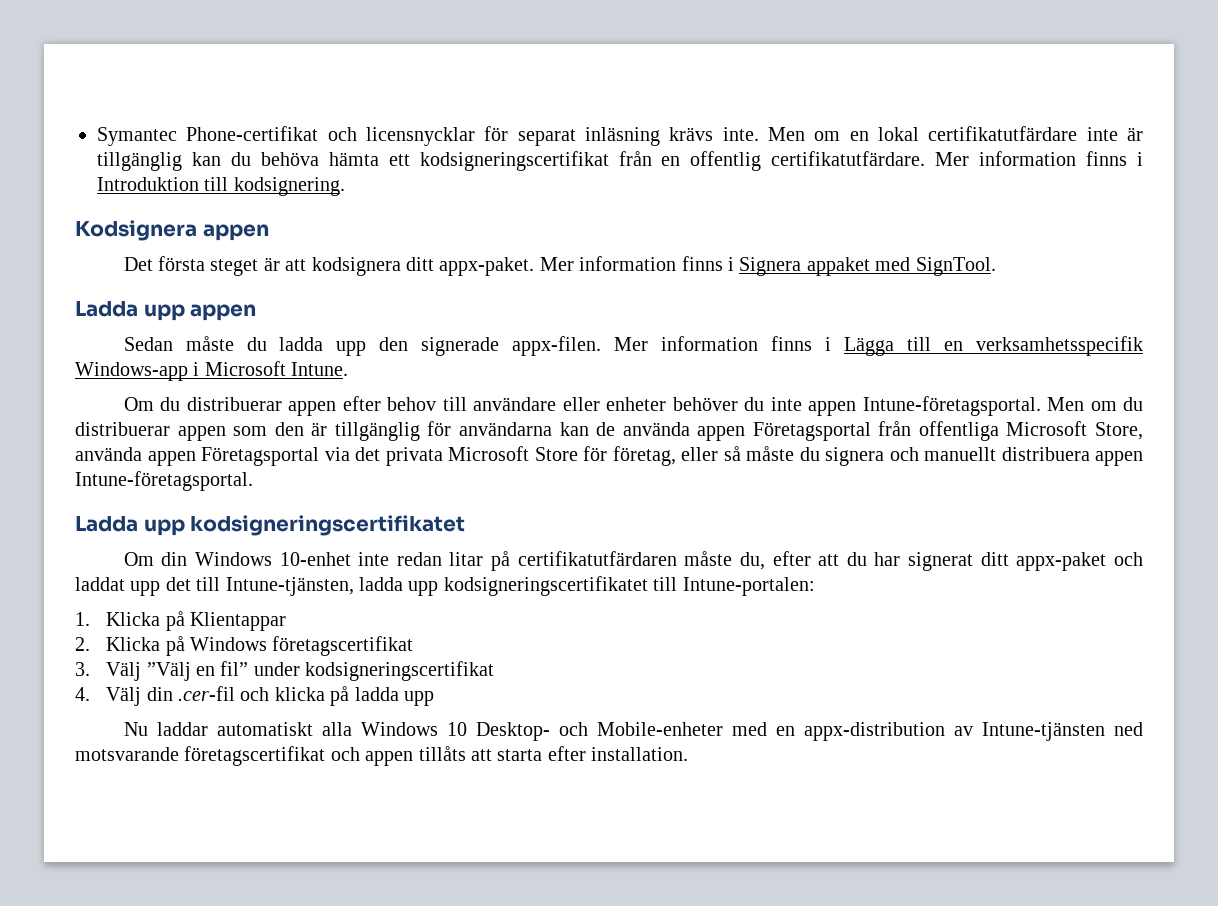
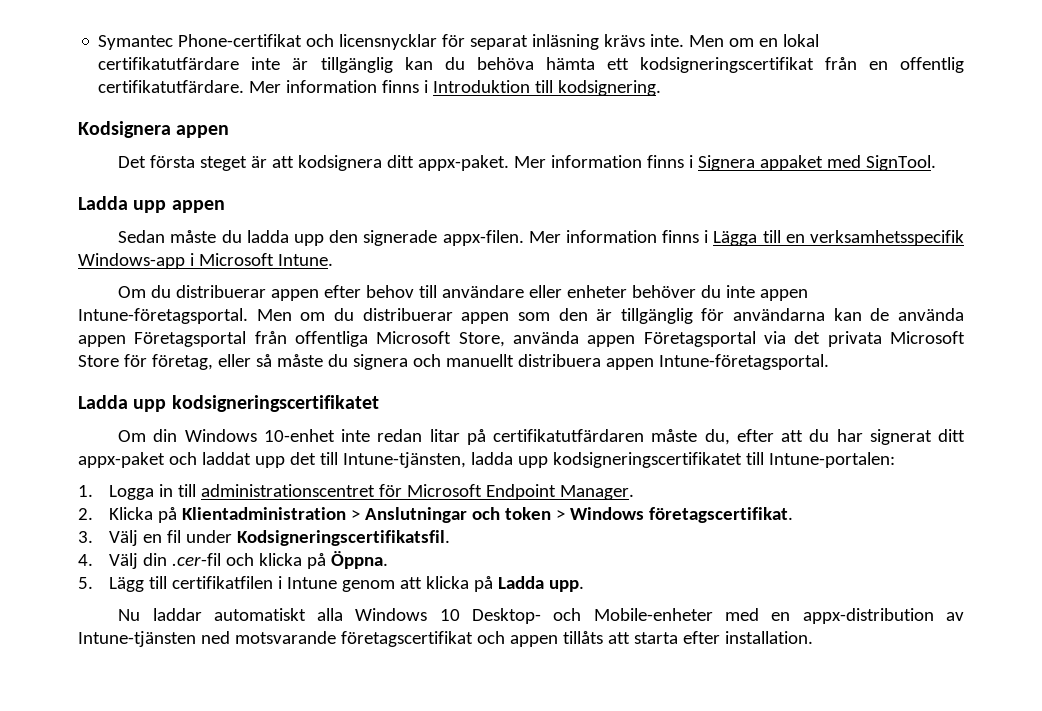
- 1. Klicka på Klientappar
- 2. Klicka på Windows företagscertifikat
- 3. Välj ”Välj en fil” under kodsigneringscertifikat
+ 1. Logga in till administrationscentret för Microsoft Endpoint Manager.
+ 2. Klicka på Klientadministration > Anslutningar och token > Windows företagscertifikat.
+ 3. Välj en fil under Kodsigneringscertifikatsfil.
- 4. Välj din .cer-fil och klicka på ladda upp
+ 4. Välj din .cer-fil och klicka på Öppna.
+ 5. Lägg till certifikatfilen i Intune genom att klicka på Ladda upp.

